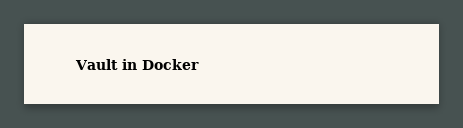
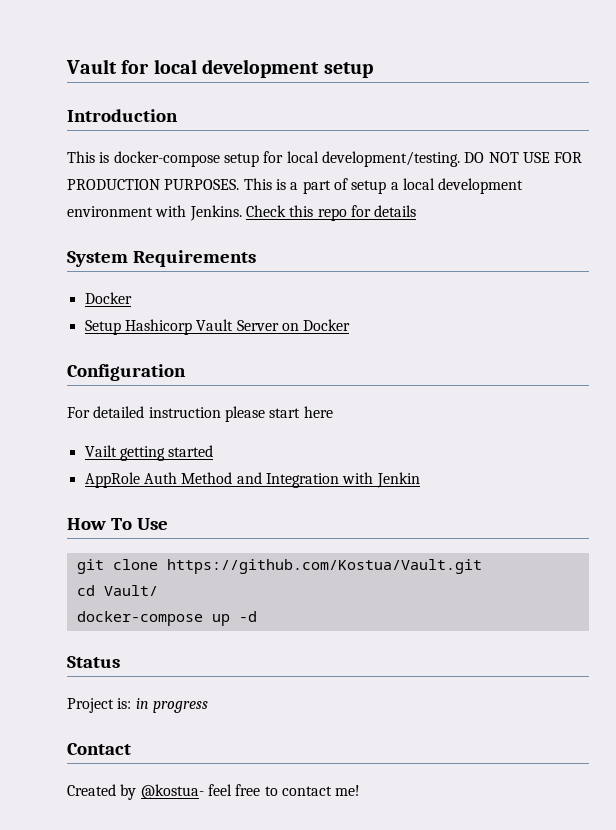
- Vault in Docker
+ Vault for local development setup
+ Introduction
+ This is docker-compose setup for local development/testing. DO NOT USE FOR PRODUCTION PURPOSES. This is a part of setup a local development environment with Jenkins. Check this repo for details
+ System Requirements
+ Docker
+ Setup Hashicorp Vault Server on Docker
+ Configuration
+ For detailed instruction please start here
+ Vailt getting started
+ AppRole Auth Method and Integration with Jenkin
+ How To Use
+ git clone https://github.com/Kostua/Vault.git
+ cd Vault/
+ docker-compose up -d
+ Status
+ Project is: in progress
+ Contact
+ Created by @kostua- feel free to contact me!

